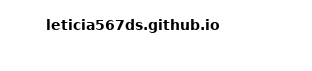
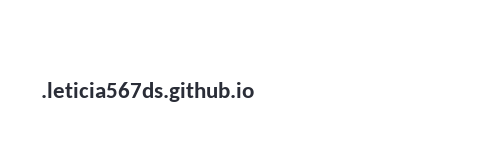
- leticia567ds.github.io
+ .leticia567ds.github.io

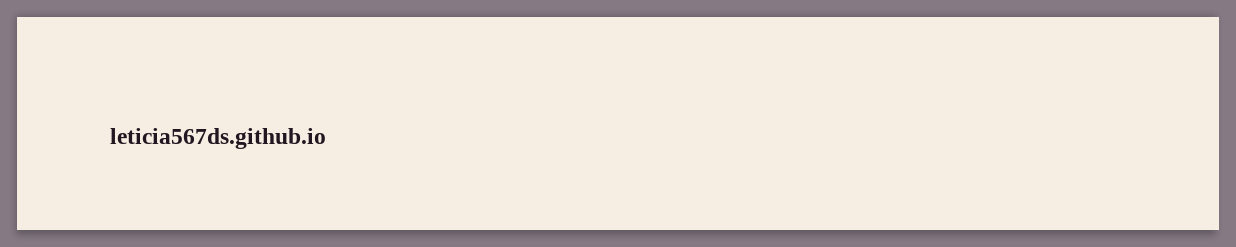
- .leticia567ds.github.io
+ leticia567ds.github.io

